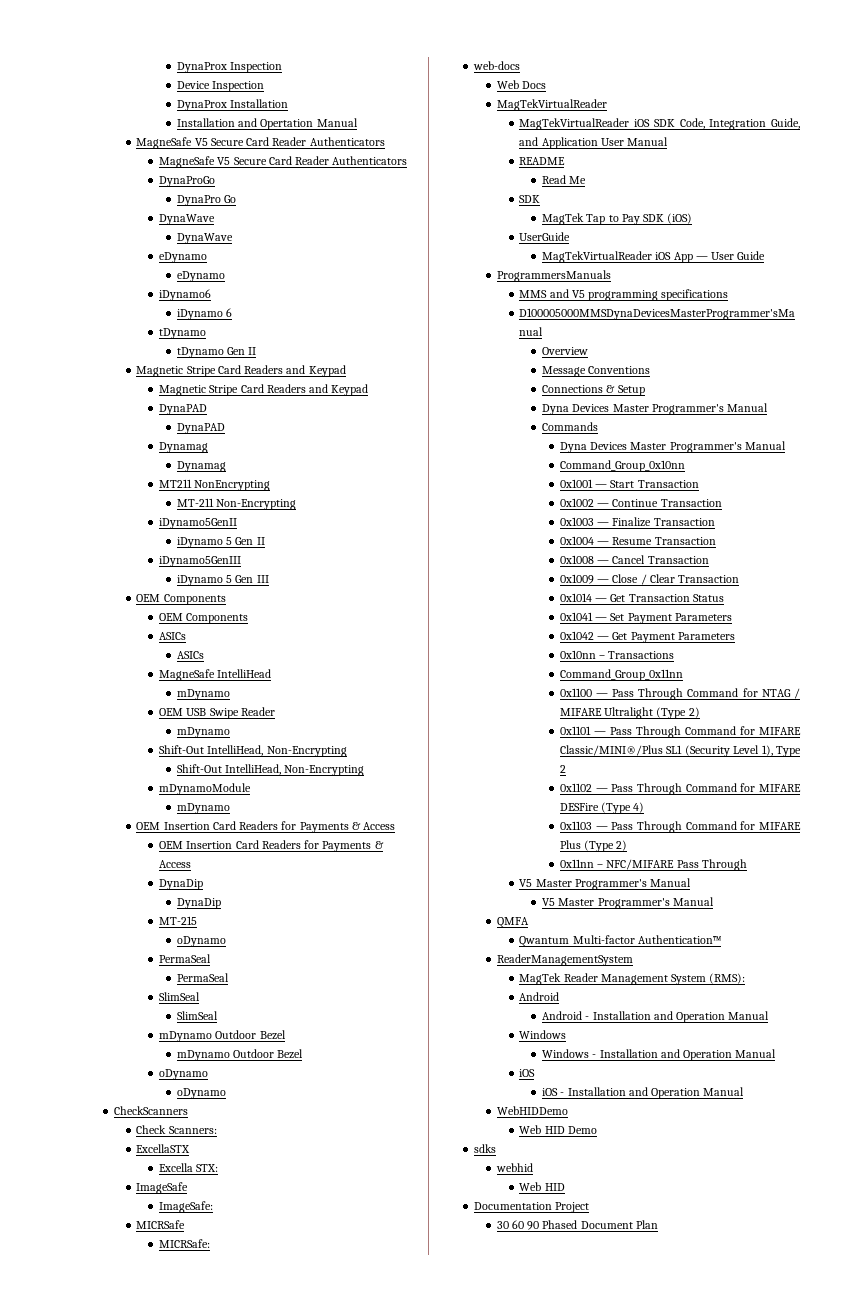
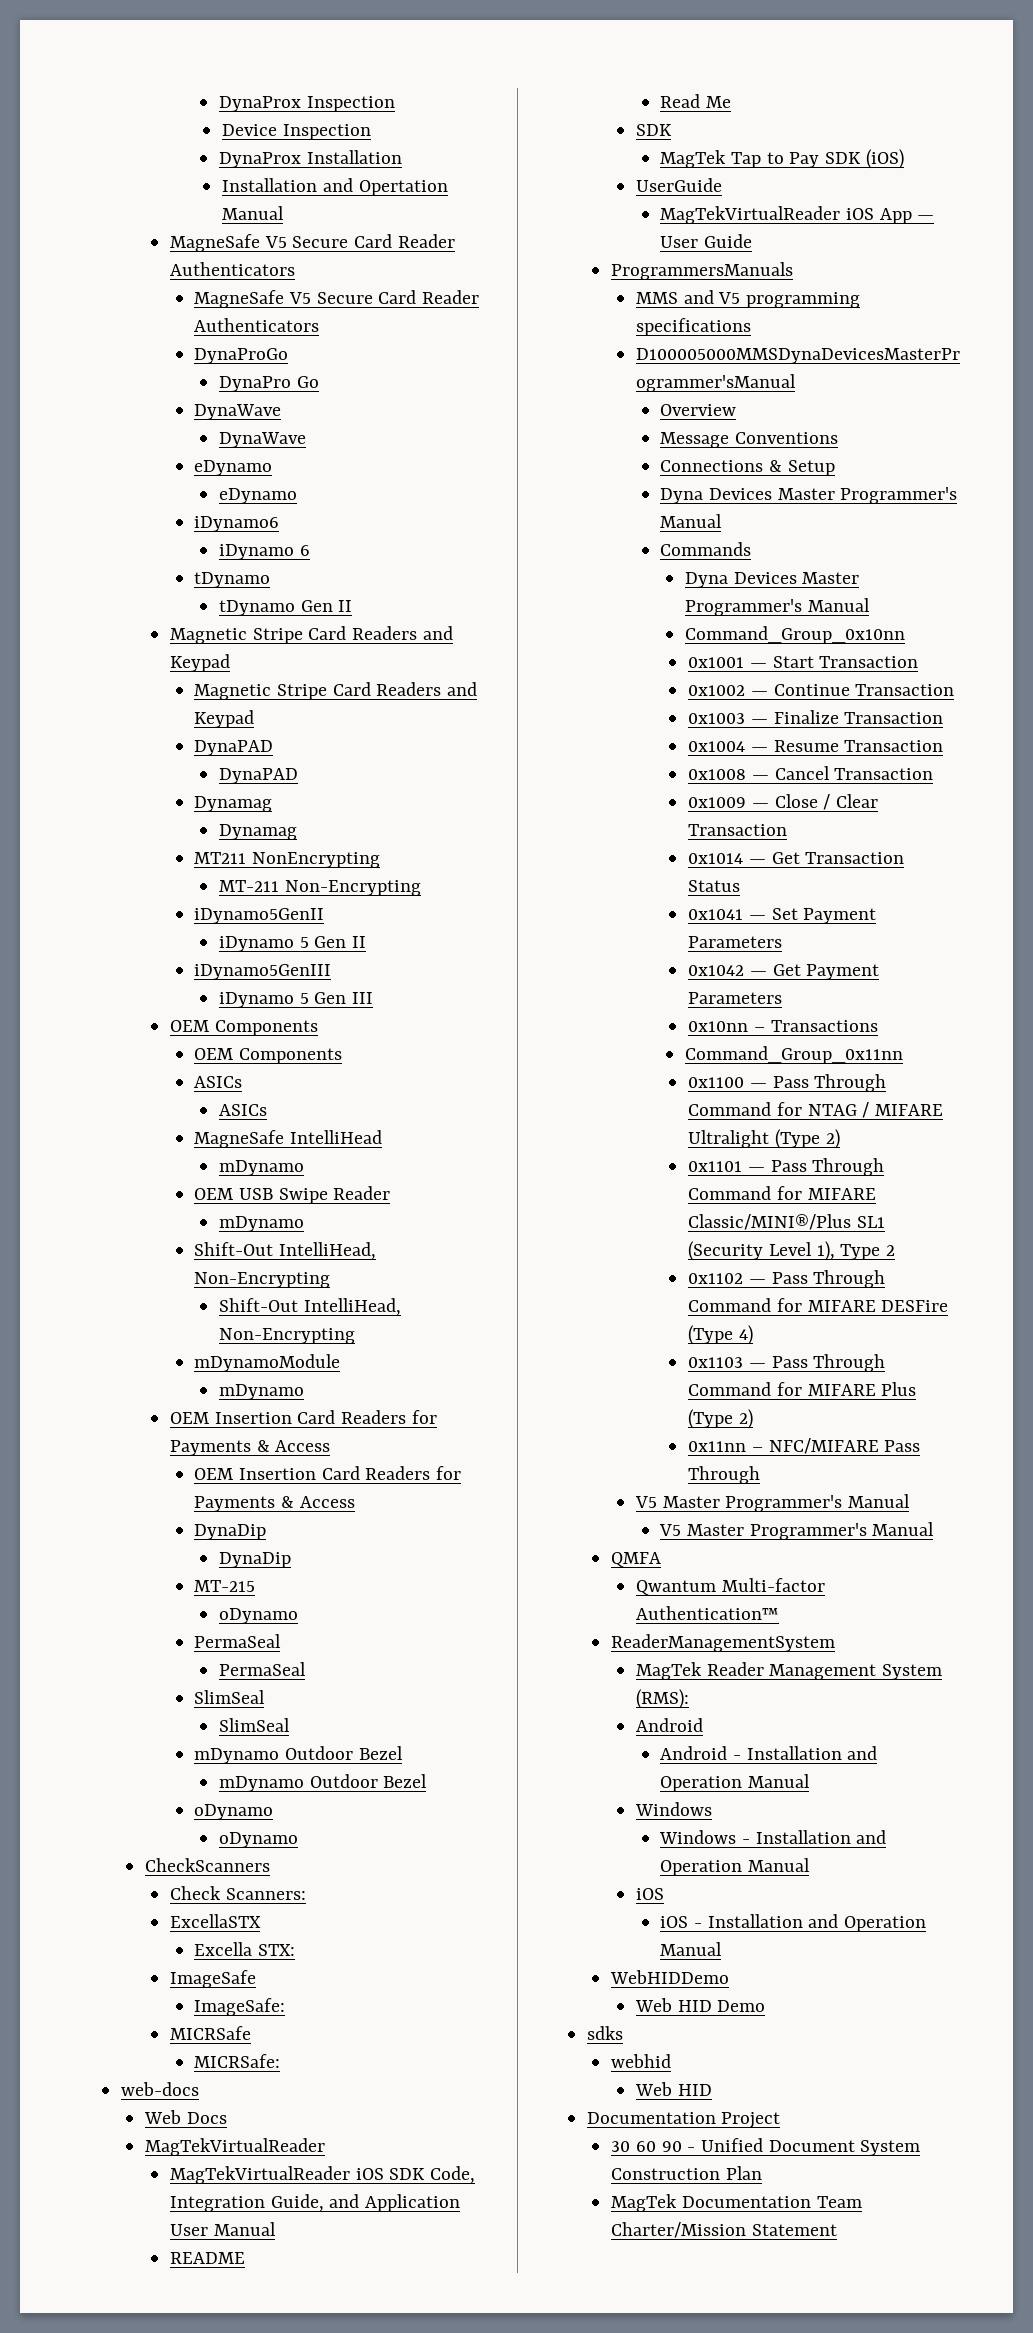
- 30 60 90 Phased Document Plan
+ 30 60 90 - Unified Document System Construction Plan
+ MagTek Documentation Team Charter/Mission Statement

